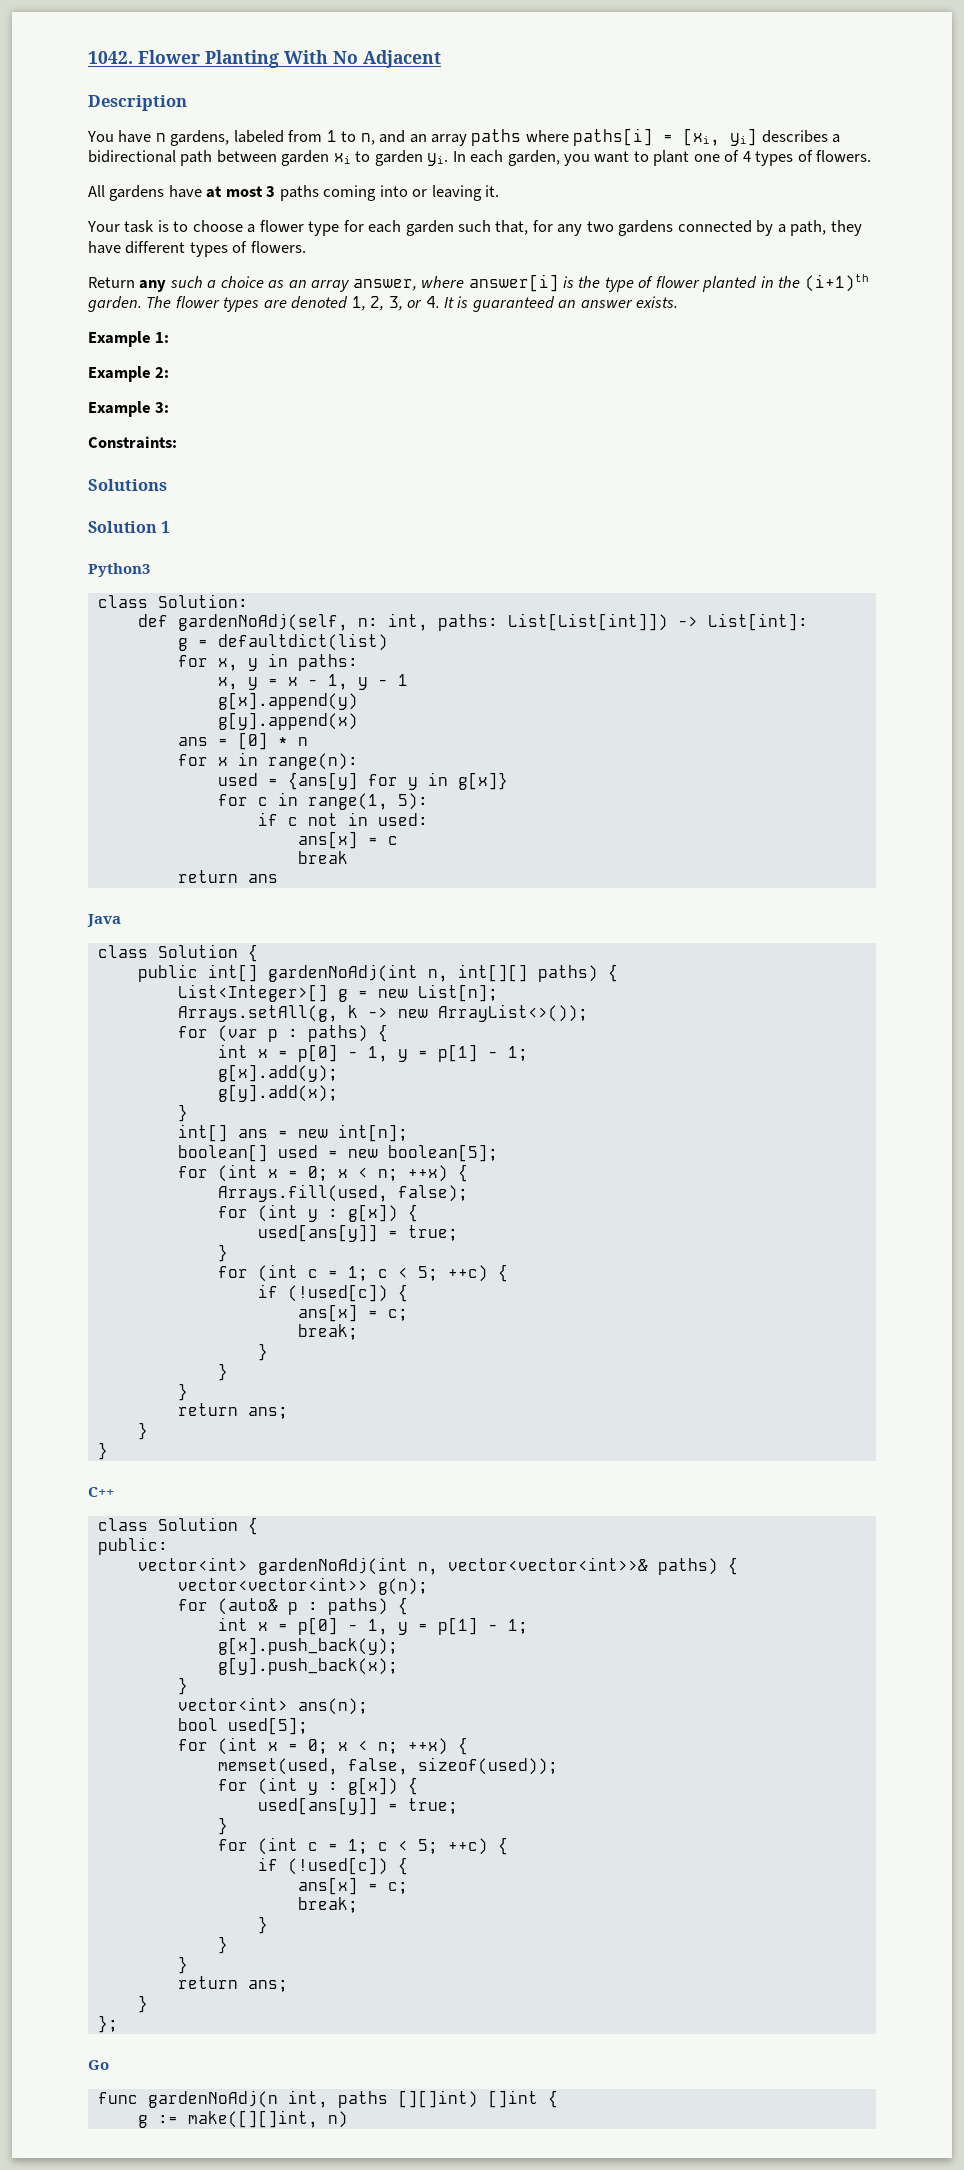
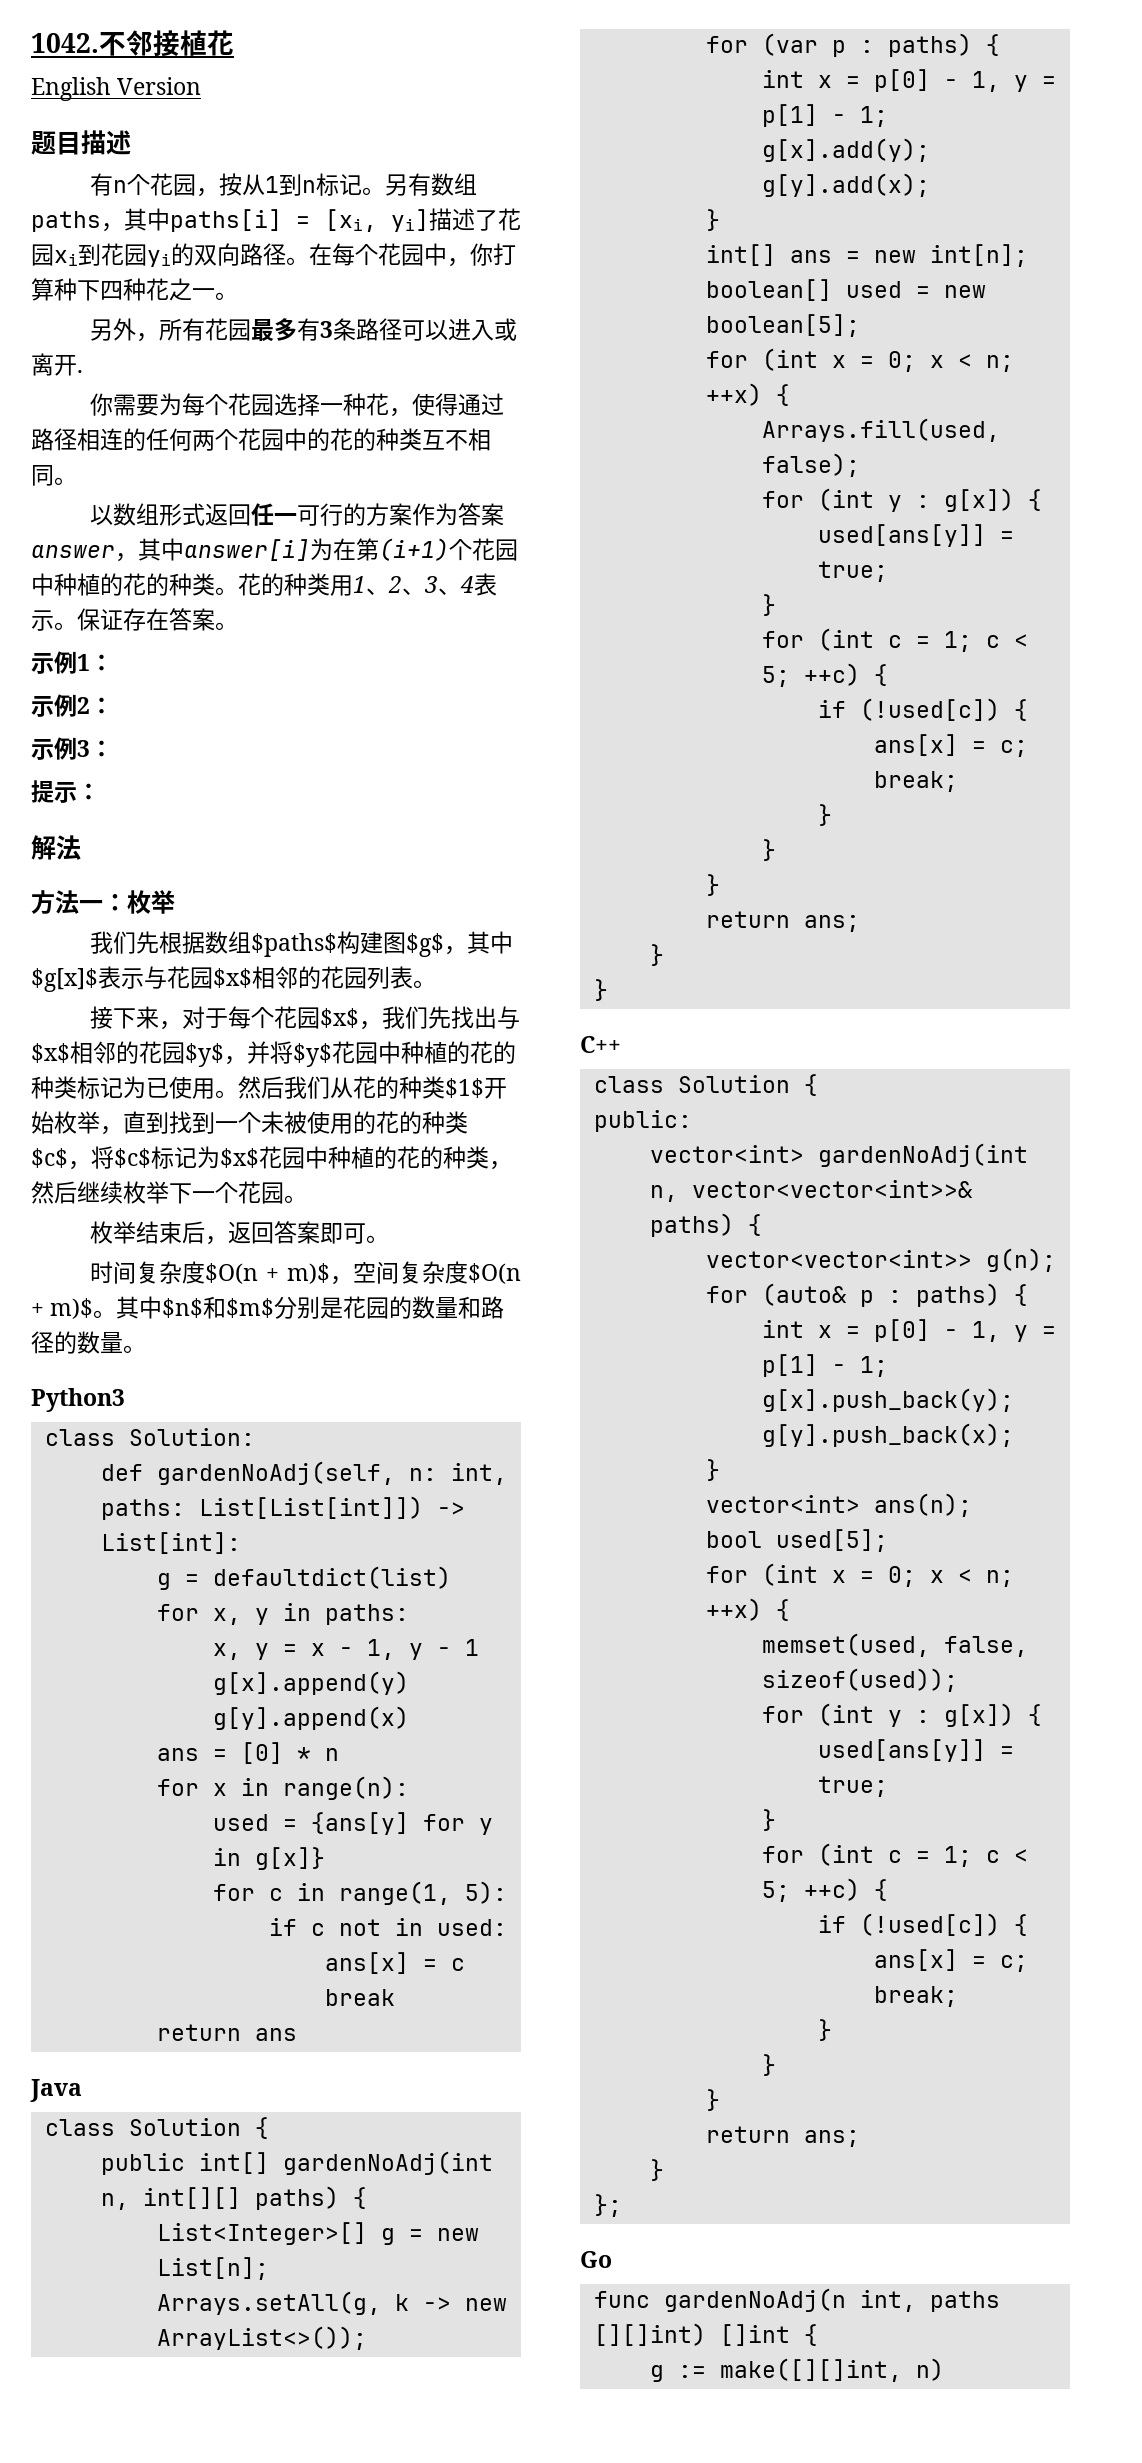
- Flower Planting With No Adjacent
- Description
- You have n gardens, labeled from 1 to n, and an array paths where paths[i] = [xi, yi] describes a bidirectional path between garden xi to garden yi. In each garden, you want to plant one of 4 types of flowers.
- All gardens have at most 3 paths coming into or leaving it.
- Your task is to choose a flower type for each garden such that, for any two gardens connected by a path, they have different types of flowers.
- Return any such a choice as an array answer, where answer[i] is the type of flower planted in the (i+1)th garden. The flower types are denoted 1, 2, 3, or 4. It is guaranteed an answer exists.
- Example 1:
- Example 2:
- Example 3:
- Constraints:
- Solutions
- Solution 1
+ 不邻接植花
+ English Version
+ 题目描述
+ 有n个花园，按从1到n标记。另有数组paths，其中paths[i] = [xi, yi]描述了花园xi到花园yi的双向路径。在每个花园中，你打算种下四种花之一。
+ 另外，所有花园最多有3条路径可以进入或离开.
+ 你需要为每个花园选择一种花，使得通过路径相连的任何两个花园中的花的种类互不相同。
+ 以数组形式返回任一可行的方案作为答案answer，其中answer[i]为在第(i+1)个花园中种植的花的种类。花的种类用1、2、3、4表示。保证存在答案。
+ 示例1：
+ 示例2：
+ 示例3：
+ 提示：
+ 解法
+ 方法一：枚举
+ 我们先根据数组$paths$构建图$g$，其中$g[x]$表示与花园$x$相邻的花园列表。
+ 接下来，对于每个花园$x$，我们先找出与$x$相邻的花园$y$，并将$y$花园中种植的花的种类标记为已使用。然后我们从花的种类$1$开始枚举，直到找到一个未被使用的花的种类$c$，将$c$标记为$x$花园中种植的花的种类，然后继续枚举下一个花园。
+ 枚举结束后，返回答案即可。
+ 时间复杂度$O(n + m)$，空间复杂度$O(n + m)$。其中$n$和$m$分别是花园的数量和路径的数量。

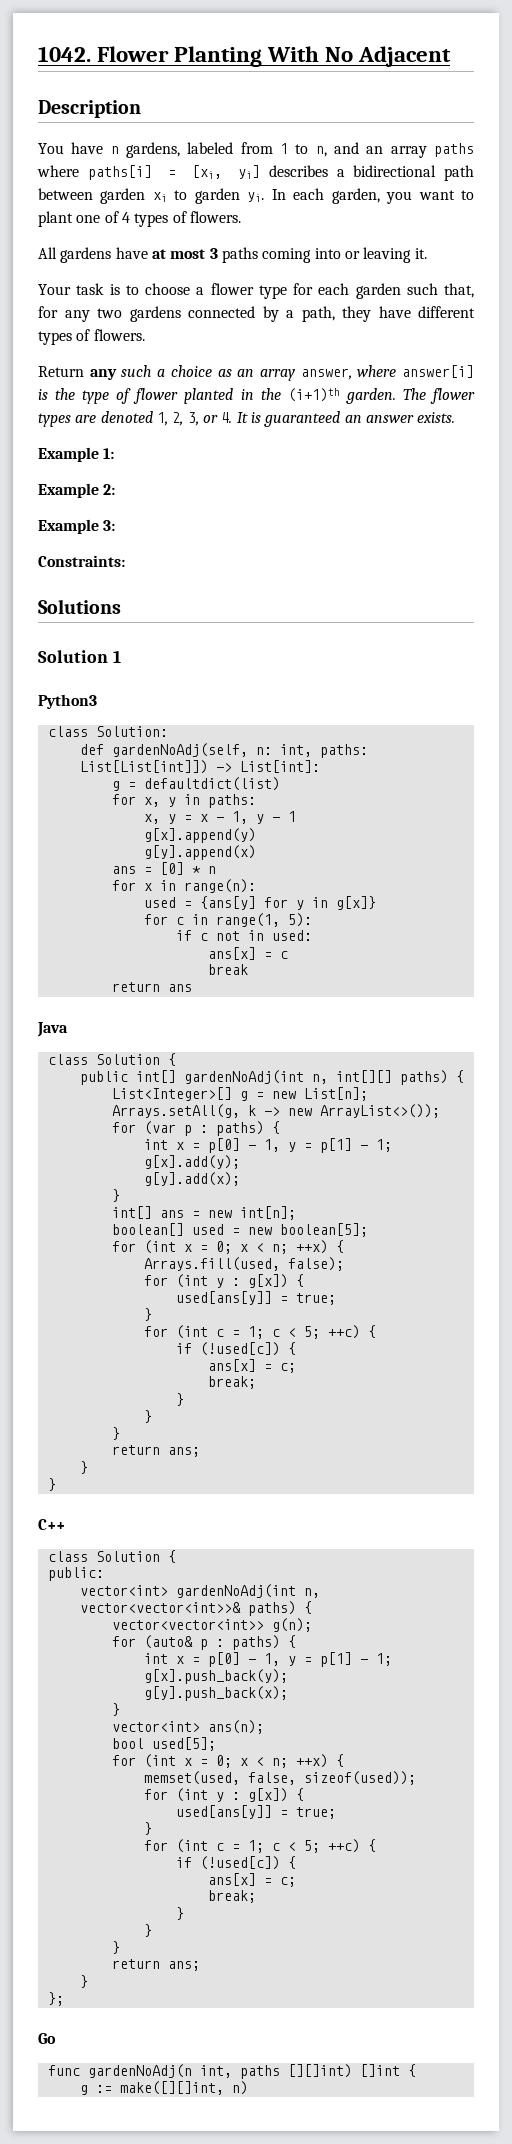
- 不邻接植花
- English Version
- 题目描述
- 有n个花园，按从1到n标记。另有数组paths，其中paths[i] = [xi, yi]描述了花园xi到花园yi的双向路径。在每个花园中，你打算种下四种花之一。
- 另外，所有花园最多有3条路径可以进入或离开.
- 你需要为每个花园选择一种花，使得通过路径相连的任何两个花园中的花的种类互不相同。
- 以数组形式返回任一可行的方案作为答案answer，其中answer[i]为在第(i+1)个花园中种植的花的种类。花的种类用1、2、3、4表示。保证存在答案。
- 示例1：
- 示例2：
- 示例3：
- 提示：
- 解法
- 方法一：枚举
- 我们先根据数组$paths$构建图$g$，其中$g[x]$表示与花园$x$相邻的花园列表。
- 接下来，对于每个花园$x$，我们先找出与$x$相邻的花园$y$，并将$y$花园中种植的花的种类标记为已使用。然后我们从花的种类$1$开始枚举，直到找到一个未被使用的花的种类$c$，将$c$标记为$x$花园中种植的花的种类，然后继续枚举下一个花园。
- 枚举结束后，返回答案即可。
- 时间复杂度$O(n + m)$，空间复杂度$O(n + m)$。其中$n$和$m$分别是花园的数量和路径的数量。
+ Flower Planting With No Adjacent
+ Description
+ You have n gardens, labeled from 1 to n, and an array paths where paths[i] = [xi, yi] describes a bidirectional path between garden xi to garden yi. In each garden, you want to plant one of 4 types of flowers.
+ All gardens have at most 3 paths coming into or leaving it.
+ Your task is to choose a flower type for each garden such that, for any two gardens connected by a path, they have different types of flowers.
+ Return any such a choice as an array answer, where answer[i] is the type of flower planted in the (i+1)th garden. The flower types are denoted 1, 2, 3, or 4. It is guaranteed an answer exists.
+ Example 1:
+ Example 2:
+ Example 3:
+ Constraints:
+ Solutions
+ Solution 1

